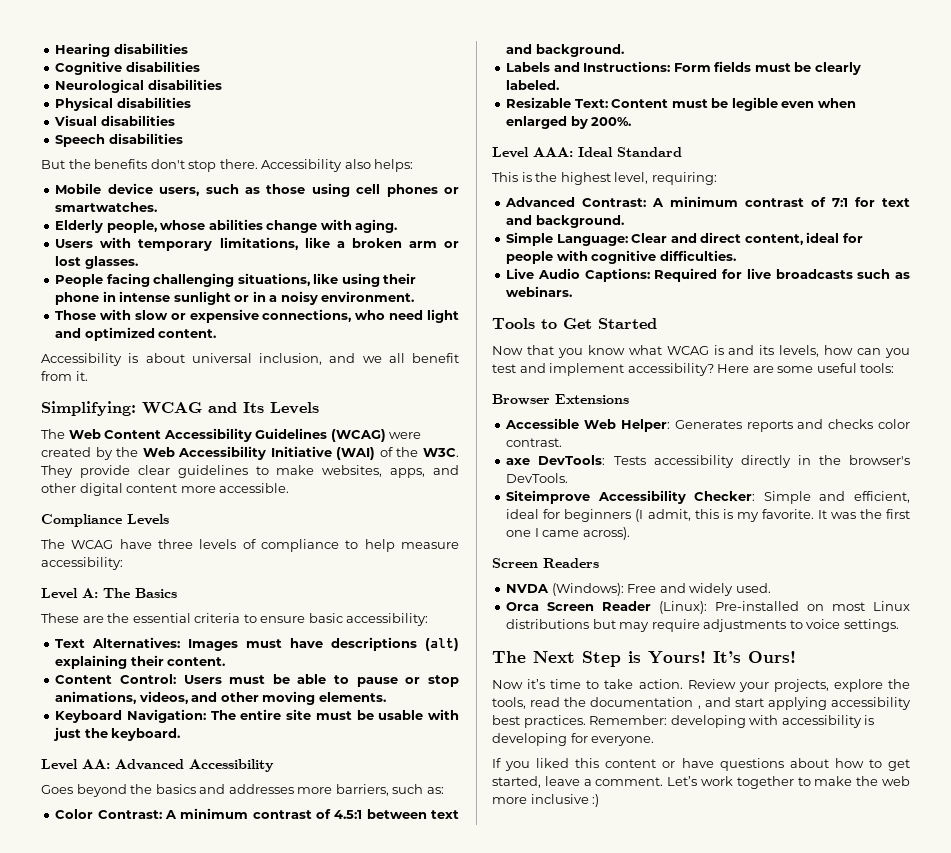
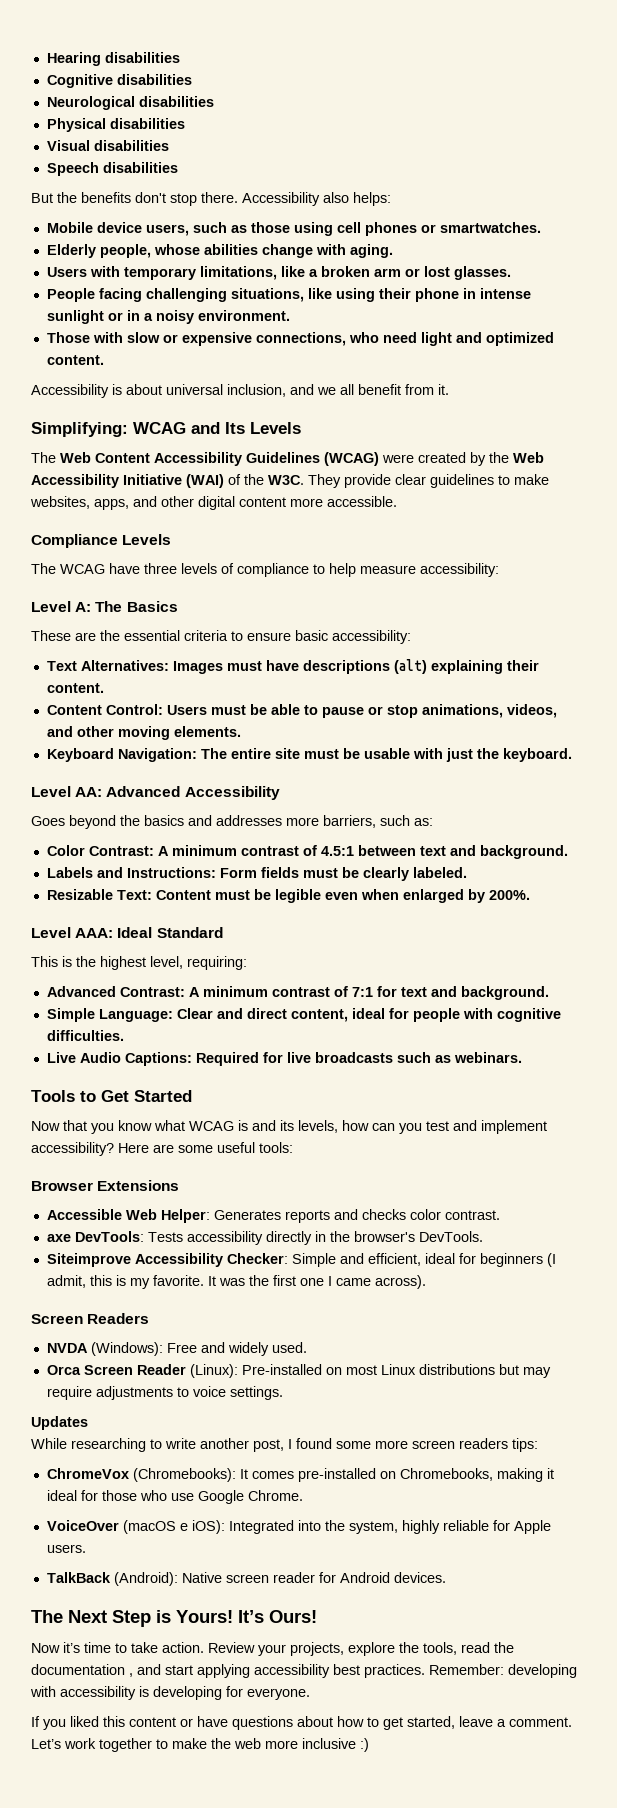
+ Updates
+ While researching to write another post, I found some more screen readers tips:
+ ChromeVox (Chromebooks): It comes pre-installed on Chromebooks, making it ideal for those who use Google Chrome.
+ VoiceOver (macOS e iOS): Integrated into the system, highly reliable for Apple users.
+ TalkBack (Android): Native screen reader for Android devices.

